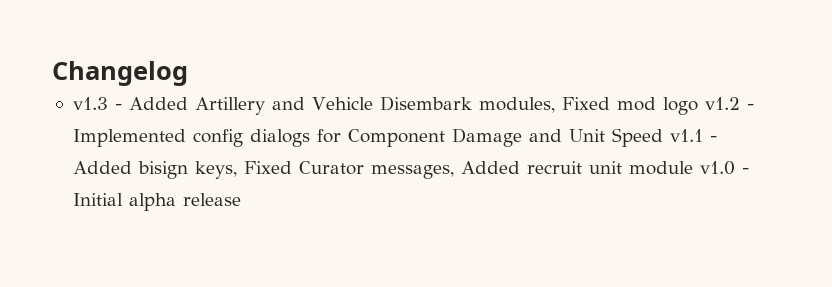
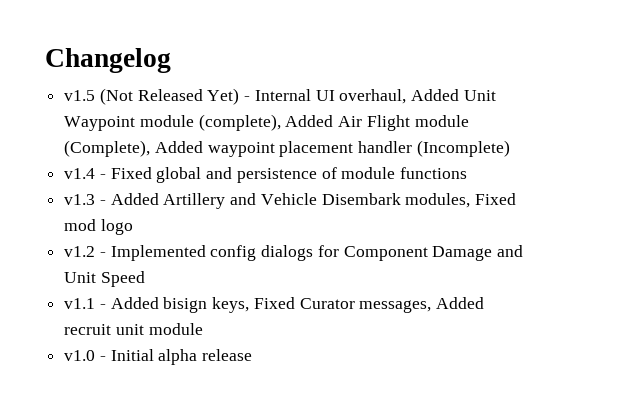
+ v1.5 (Not Released Yet) - Internal UI overhaul, Added Unit Waypoint module (complete), Added Air Flight module (Complete), Added waypoint placement handler (Incomplete)
+ v1.4 - Fixed global and persistence of module functions
- v1.3 - Added Artillery and Vehicle Disembark modules, Fixed mod logo v1.2 - Implemented config dialogs for Component Damage and Unit Speed v1.1 - Added bisign keys, Fixed Curator messages, Added recruit unit module v1.0 - Initial alpha release
+ v1.3 - Added Artillery and Vehicle Disembark modules, Fixed mod logo
+ v1.2 - Implemented config dialogs for Component Damage and Unit Speed
+ v1.1 - Added bisign keys, Fixed Curator messages, Added recruit unit module
+ v1.0 - Initial alpha release

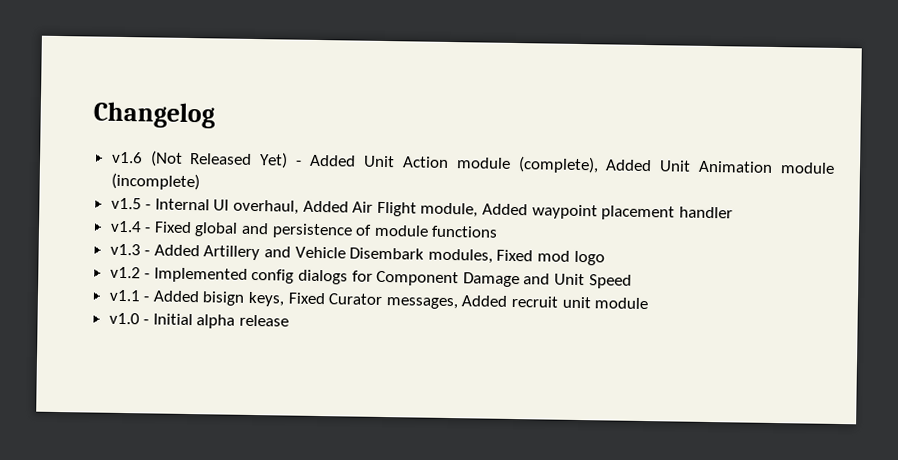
- v1.5 (Not Released Yet) - Internal UI overhaul, Added Unit Waypoint module (complete), Added Air Flight module (Complete), Added waypoint placement handler (Incomplete)
+ v1.6 (Not Released Yet) - Added Unit Action module (complete), Added Unit Animation module (incomplete)
+ v1.5 - Internal UI overhaul, Added Air Flight module, Added waypoint placement handler

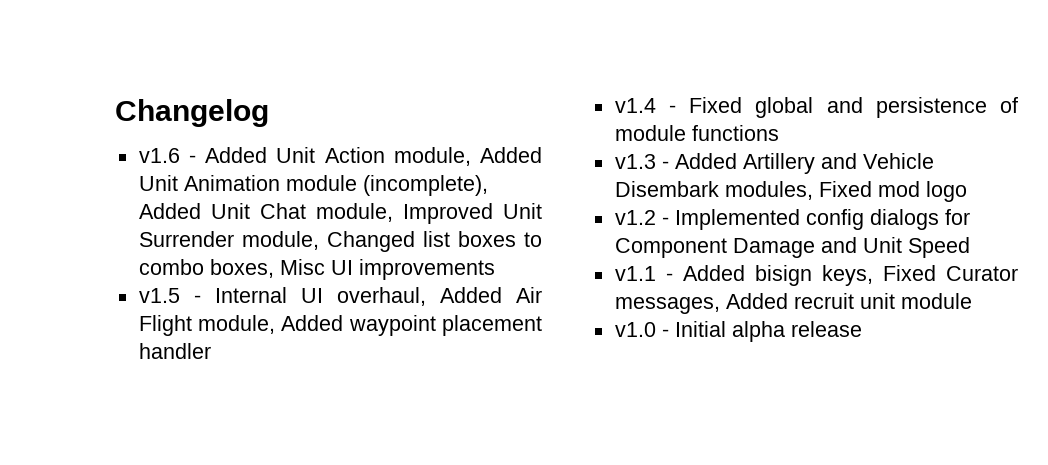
- v1.6 (Not Released Yet) - Added Unit Action module (complete), Added Unit Animation module (incomplete)
+ v1.6 - Added Unit Action module, Added Unit Animation module (incomplete), Added Unit Chat module, Improved Unit Surrender module, Changed list boxes to combo boxes, Misc UI improvements

